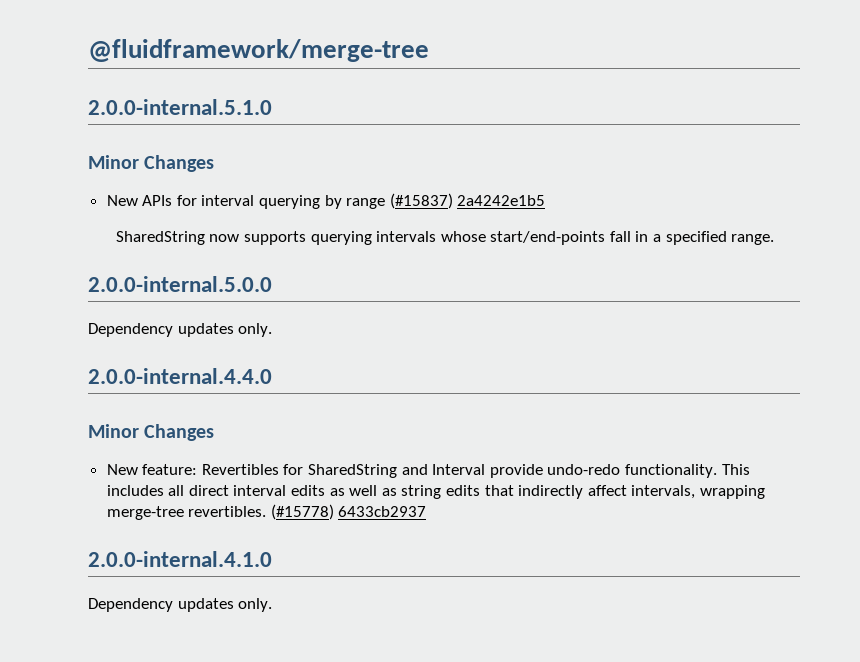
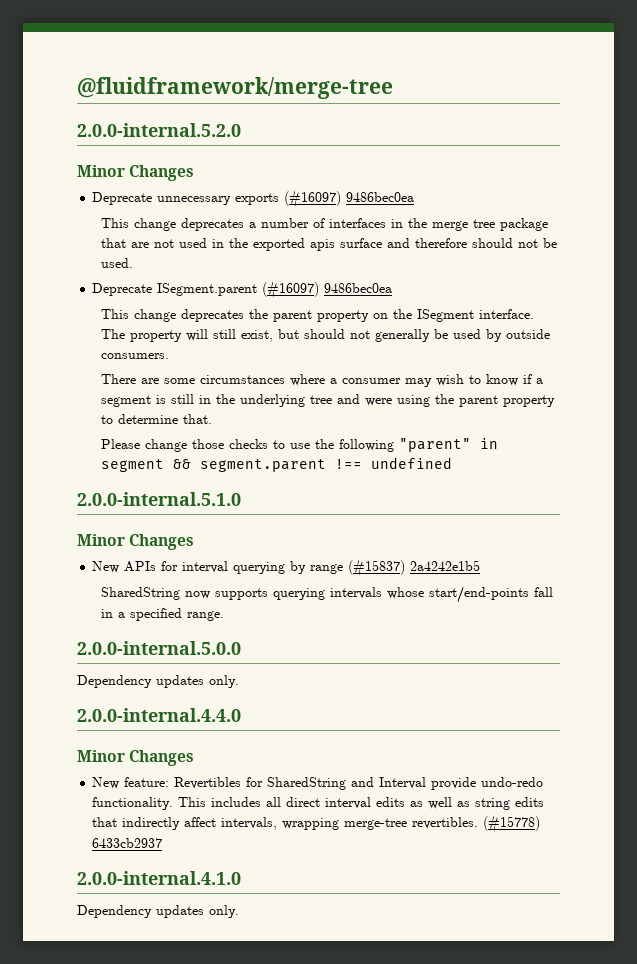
+ 2.0.0-internal.5.2.0
+ Minor Changes
+ Deprecate unnecessary exports (#16097) 9486bec0ea
+ This change deprecates a number of interfaces in the merge tree package that are not used in the exported apis surface and therefore should not be used.
+ Deprecate ISegment.parent (#16097) 9486bec0ea
+ This change deprecates the parent property on the ISegment interface. The property will still exist, but should not generally be used by outside consumers.
+ There are some circumstances where a consumer may wish to know if a segment is still in the underlying tree and were using the parent property to determine that.
+ Please change those checks to use the following "parent" in segment && segment.parent !== undefined

